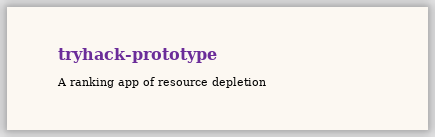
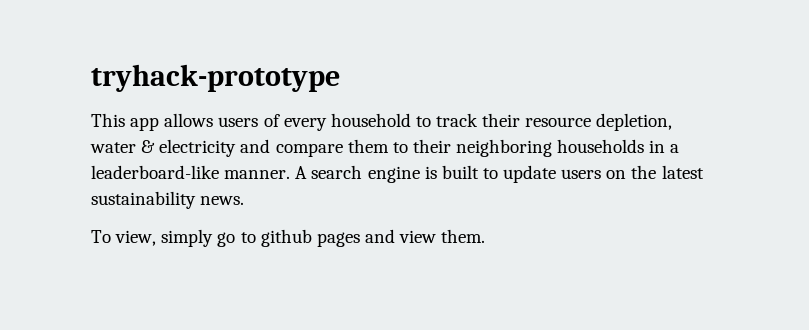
- A ranking app of resource depletion
+ This app allows users of every household to track their resource depletion, water & electricity and compare them to their neighboring households in a leaderboard-like manner. A search engine is built to update users on the latest sustainability news.
+ To view, simply go to github pages and view them.

